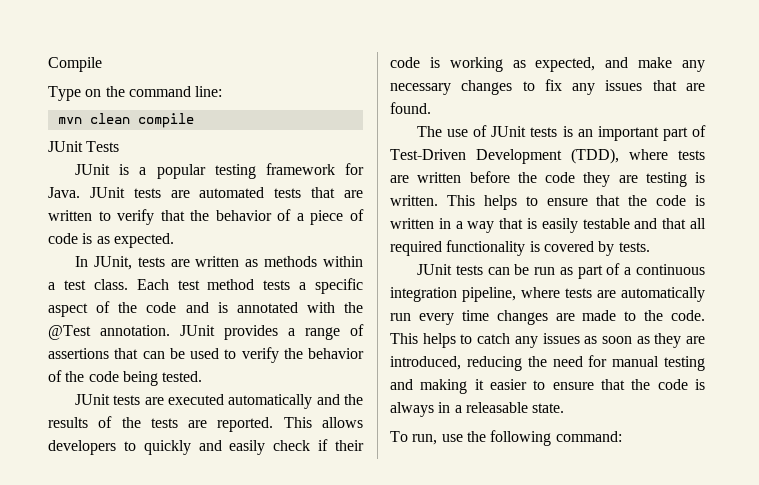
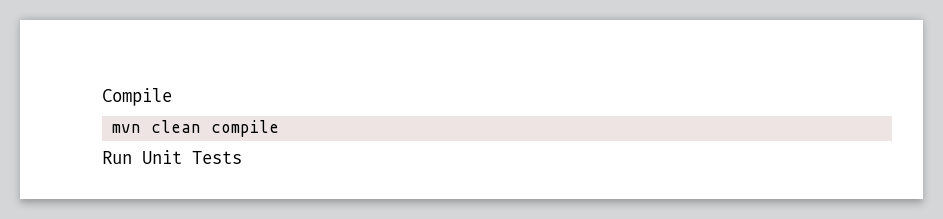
- Type on the command line:
- JUnit Tests
+ Run Unit Tests
- JUnit is a popular testing framework for Java. JUnit tests are automated tests that are written to verify that the behavior of a piece of code is as expected.
- In JUnit, tests are written as methods within a test class. Each test method tests a specific aspect of the code and is annotated with the @Test annotation. JUnit provides a range of assertions that can be used to verify the behavior of the code being tested.
- JUnit tests are executed automatically and the results of the tests are reported. This allows developers to quickly and easily check if their code is working as expected, and make any necessary changes to fix any issues that are found.
- The use of JUnit tests is an important part of Test-Driven Development (TDD), where tests are written before the code they are testing is written. This helps to ensure that the code is written in a way that is easily testable and that all required functionality is covered by tests.
- JUnit tests can be run as part of a continuous integration pipeline, where tests are automatically run every time changes are made to the code. This helps to catch any issues as soon as they are introduced, reducing the need for manual testing and making it easier to ensure that the code is always in a releasable state.
- To run, use the following command:

